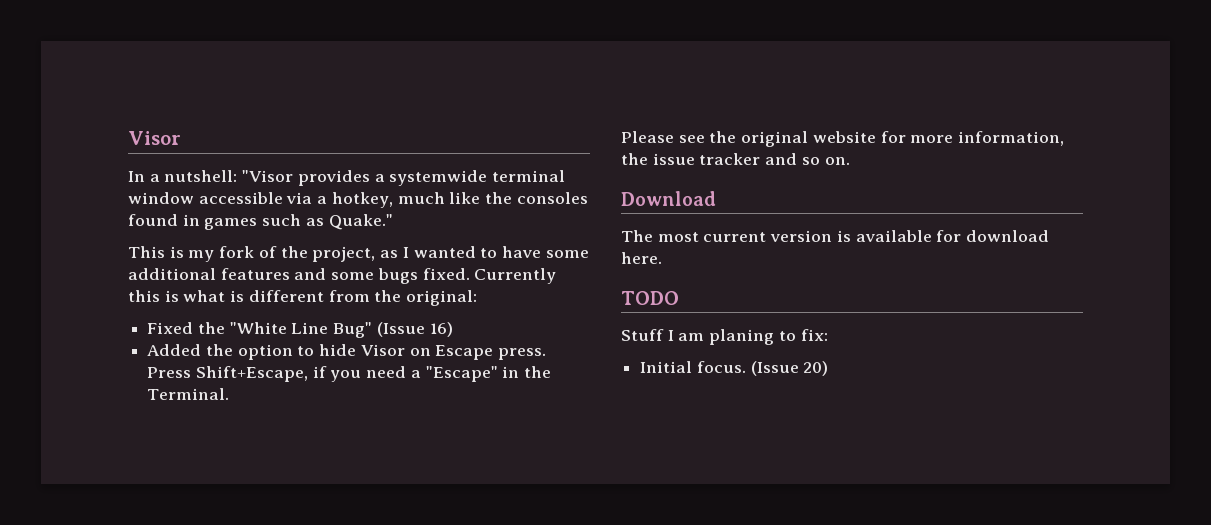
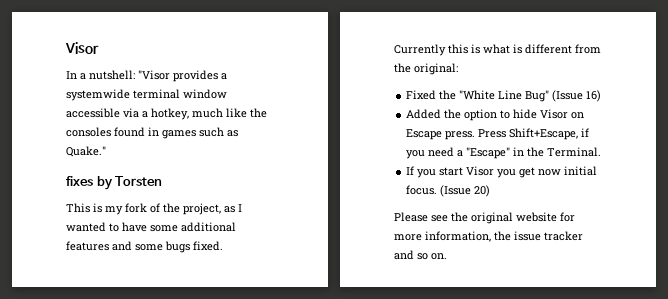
+ fixes by Torsten
+ If you start Visor you get now initial focus. (Issue 20)
- Download
- The most current version is available for download here.
- TODO
- Stuff I am planing to fix:
- Initial focus. (Issue 20)

